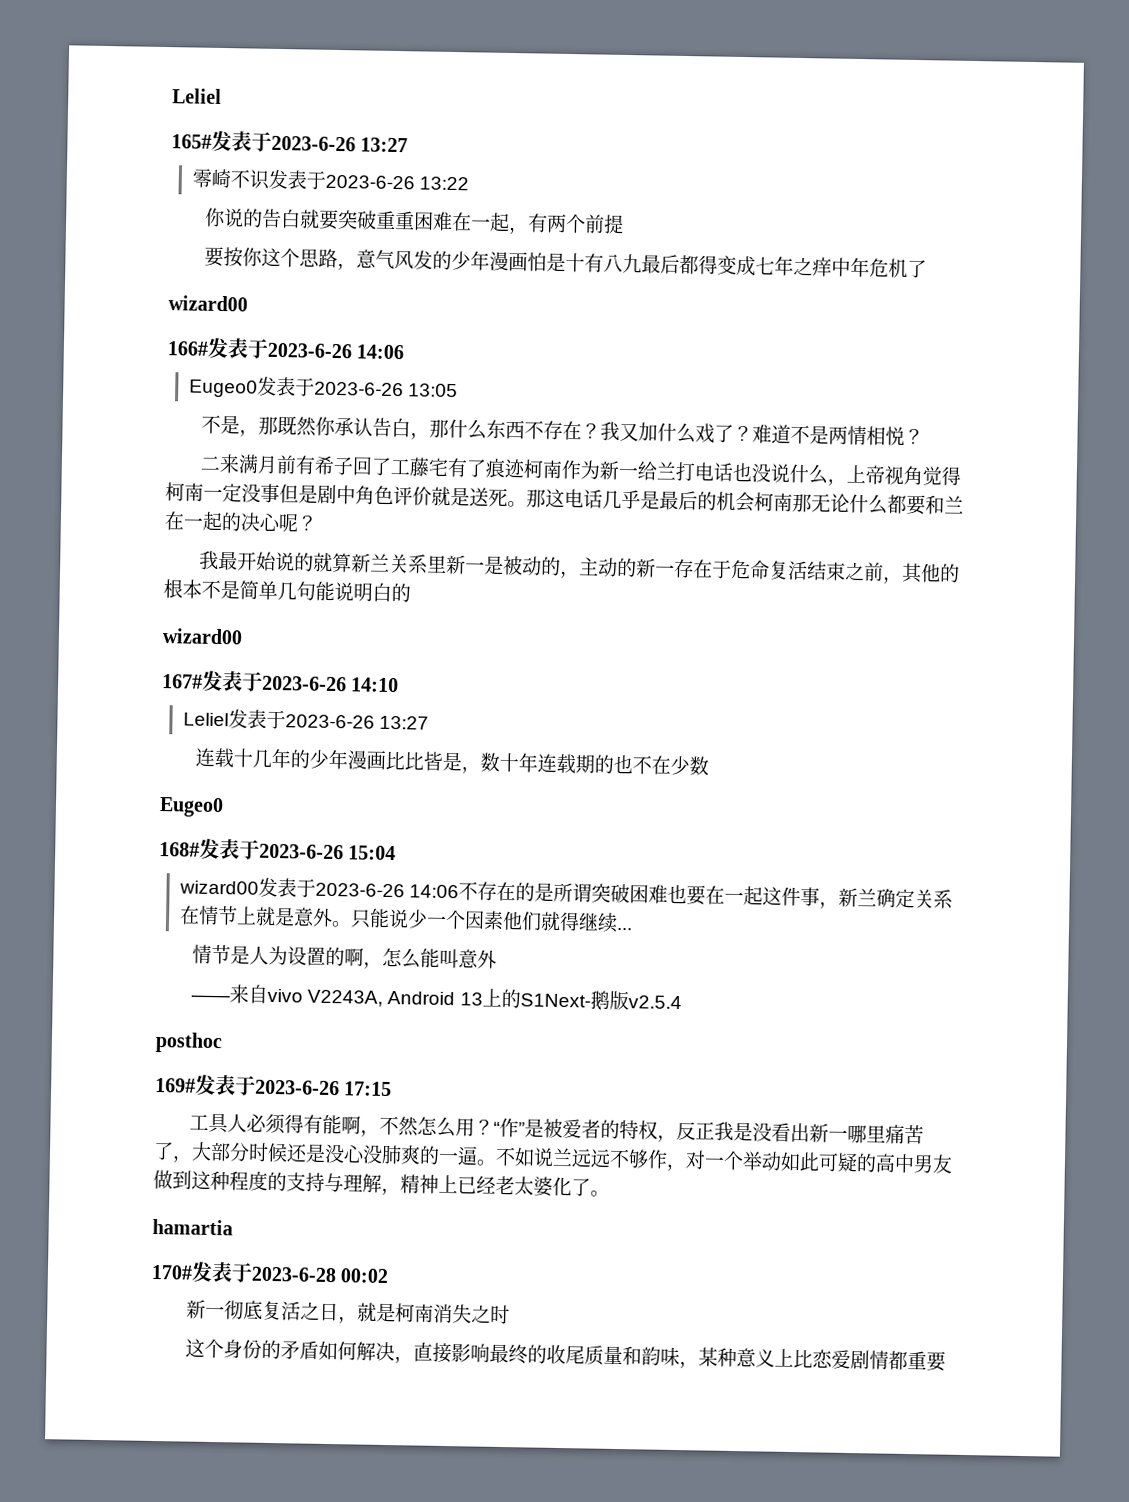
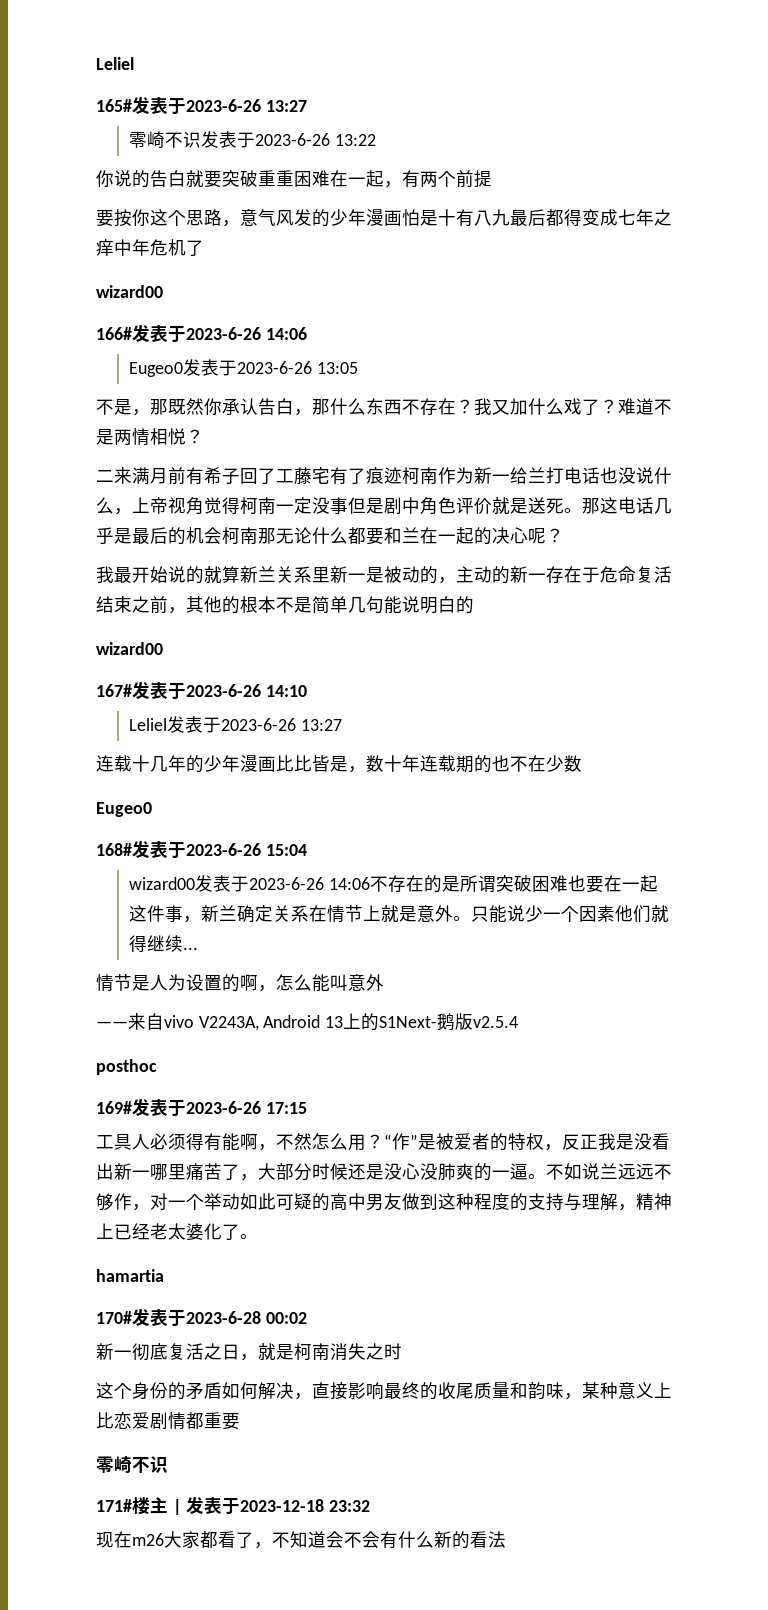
  这个身份的矛盾如何解决，直接影响最终的收尾质量和韵味，某种意义上比恋爱剧情都重要
+ 零崎不识
+ 171#楼主 | 发表于2023-12-18 23:32
+ 现在m26大家都看了，不知道会不会有什么新的看法

